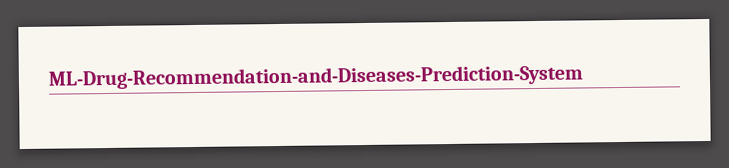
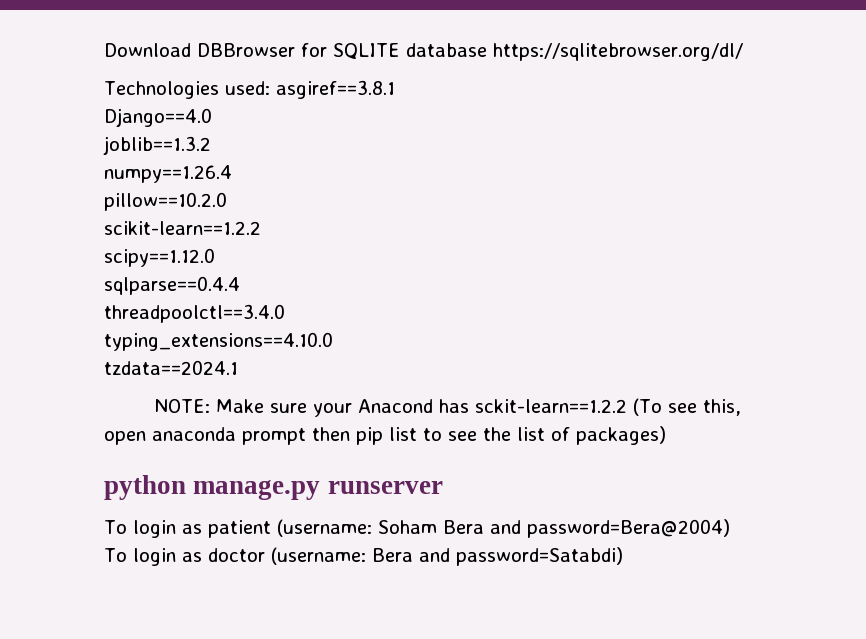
- ML-Drug-Recommendation-and-Diseases-Prediction-System
+ Download DBBrowser for SQLITE database https://sqlitebrowser.org/dl/
+ Technologies used: asgiref==3.8.1
+ Django==4.0
+ joblib==1.3.2
+ numpy==1.26.4
+ pillow==10.2.0
+ scikit-learn==1.2.2
+ scipy==1.12.0
+ sqlparse==0.4.4
+ threadpoolctl==3.4.0
+ typing_extensions==4.10.0
+ tzdata==2024.1
+ NOTE: Make sure your Anacond has sckit-learn==1.2.2 (To see this, open anaconda prompt then pip list to see the list of packages)
+ python manage.py runserver
+ To login as patient (username: Soham Bera and password=Bera@2004)
+ To login as doctor (username: Bera and password=Satabdi)

